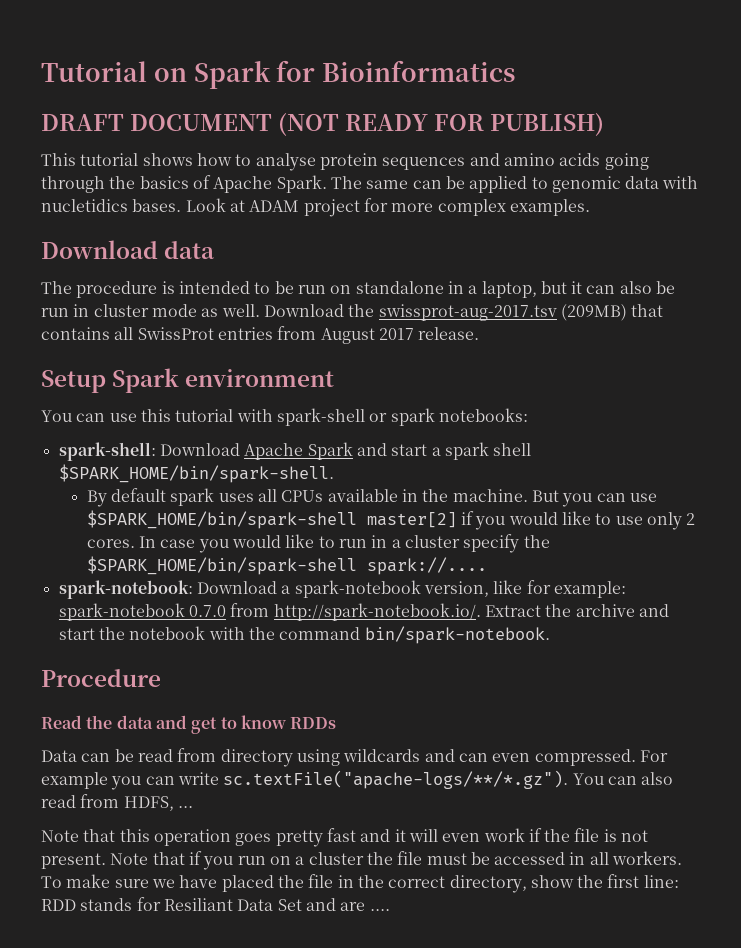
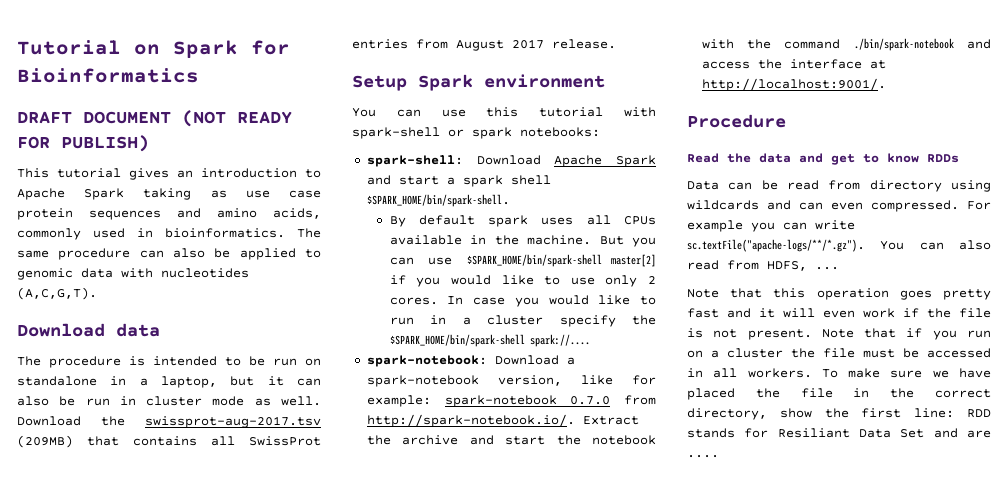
- This tutorial shows how to analyse protein sequences and amino acids going through the basics of Apache Spark. The same can be applied to genomic data with nucletidics bases. Look at ADAM project for more complex examples.
+ This tutorial gives an introduction to Apache Spark taking as use case protein sequences and amino acids, commonly used in bioinformatics. The same procedure can also be applied to genomic data with nucleotides (A,C,G,T).
- spark-notebook: Download a spark-notebook version, like for example: spark-notebook 0.7.0 from http://spark-notebook.io/. Extract the archive and start the notebook with the command bin/spark-notebook.
+ spark-notebook: Download a spark-notebook version, like for example: spark-notebook 0.7.0 from http://spark-notebook.io/. Extract the archive and start the notebook with the command ./bin/spark-notebook and access the interface at http://localhost:9001/.

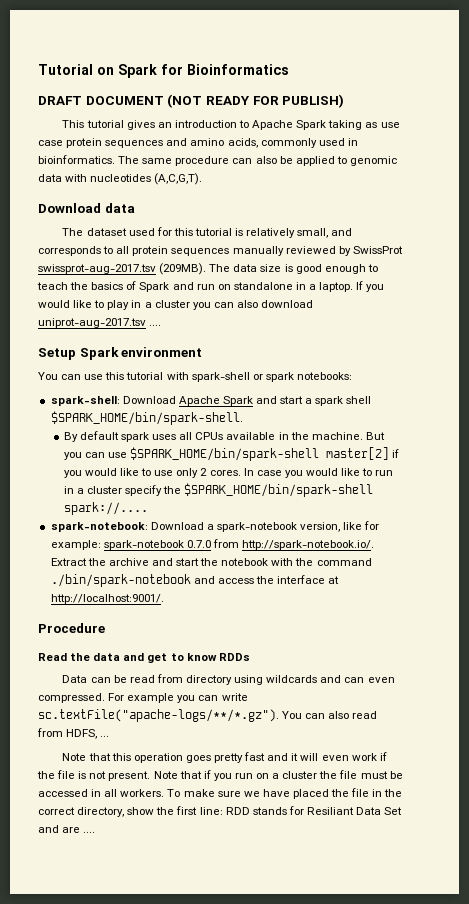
- The procedure is intended to be run on standalone in a laptop, but it can also be run in cluster mode as well. Download the swissprot-aug-2017.tsv (209MB) that contains all SwissProt entries from August 2017 release.
+ The dataset used for this tutorial is relatively small, and corresponds to all protein sequences manually reviewed by SwissProt swissprot-aug-2017.tsv (209MB). The data size is good enough to teach the basics of Spark and run on standalone in a laptop. If you would like to play in a cluster you can also download uniprot-aug-2017.tsv ....

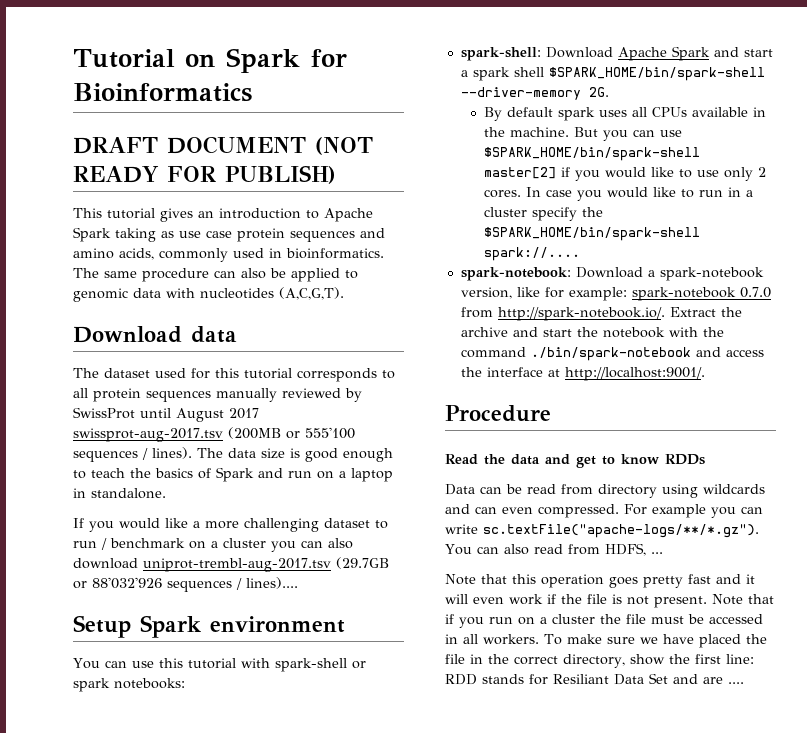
- The dataset used for this tutorial is relatively small, and corresponds to all protein sequences manually reviewed by SwissProt swissprot-aug-2017.tsv (209MB).
+ The dataset used for this tutorial corresponds to all protein sequences manually reviewed by SwissProt until August 2017 swissprot-aug-2017.tsv (200MB or 555'100 sequences / lines).
- The data size is good enough to teach the basics of Spark and run on standalone in a laptop. If you would like to play in a cluster you can also download uniprot-aug-2017.tsv ....
+ The data size is good enough to teach the basics of Spark and run on a laptop in standalone.
+ If you would like a more challenging dataset to run / benchmark on a cluster you can also download uniprot-trembl-aug-2017.tsv (29.7GB or 88'032'926 sequences / lines)....
- spark-shell: Download Apache Spark and start a spark shell $SPARK_HOME/bin/spark-shell.
+ spark-shell: Download Apache Spark and start a spark shell $SPARK_HOME/bin/spark-shell --driver-memory 2G.

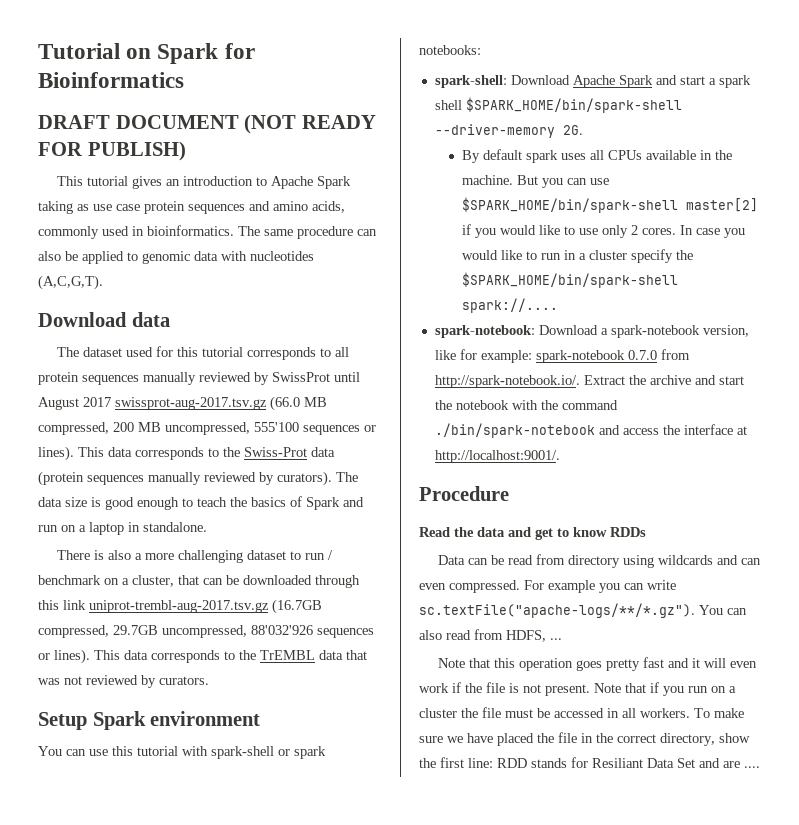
- The dataset used for this tutorial corresponds to all protein sequences manually reviewed by SwissProt until August 2017 swissprot-aug-2017.tsv (200MB or 555'100 sequences / lines).
+ The dataset used for this tutorial corresponds to all protein sequences manually reviewed by SwissProt until August 2017 swissprot-aug-2017.tsv.gz (66.0 MB compressed, 200 MB uncompressed, 555'100 sequences or lines). This data corresponds to the Swiss-Prot data (protein sequences manually reviewed by curators).
- If you would like a more challenging dataset to run / benchmark on a cluster you can also download uniprot-trembl-aug-2017.tsv (29.7GB or 88'032'926 sequences / lines)....
+ There is also a more challenging dataset to run / benchmark on a cluster, that can be downloaded through this link uniprot-trembl-aug-2017.tsv.gz (16.7GB compressed, 29.7GB uncompressed, 88'032'926 sequences or lines). This data corresponds to the TrEMBL data that was not reviewed by curators.

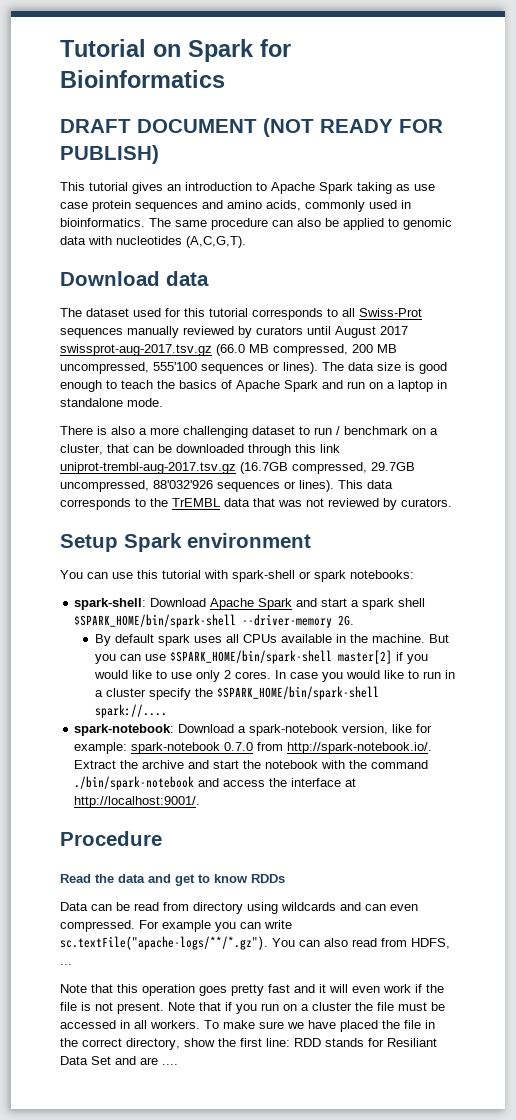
- The dataset used for this tutorial corresponds to all protein sequences manually reviewed by SwissProt until August 2017 swissprot-aug-2017.tsv.gz (66.0 MB compressed, 200 MB uncompressed, 555'100 sequences or lines).
+ The dataset used for this tutorial corresponds to all Swiss-Prot sequences manually reviewed by curators until August 2017 swissprot-aug-2017.tsv.gz (66.0 MB compressed, 200 MB uncompressed, 555'100 sequences or lines).
- This data corresponds to the Swiss-Prot data (protein sequences manually reviewed by curators).
- The data size is good enough to teach the basics of Spark and run on a laptop in standalone.
+ The data size is good enough to teach the basics of Apache Spark and run on a laptop in standalone mode.

